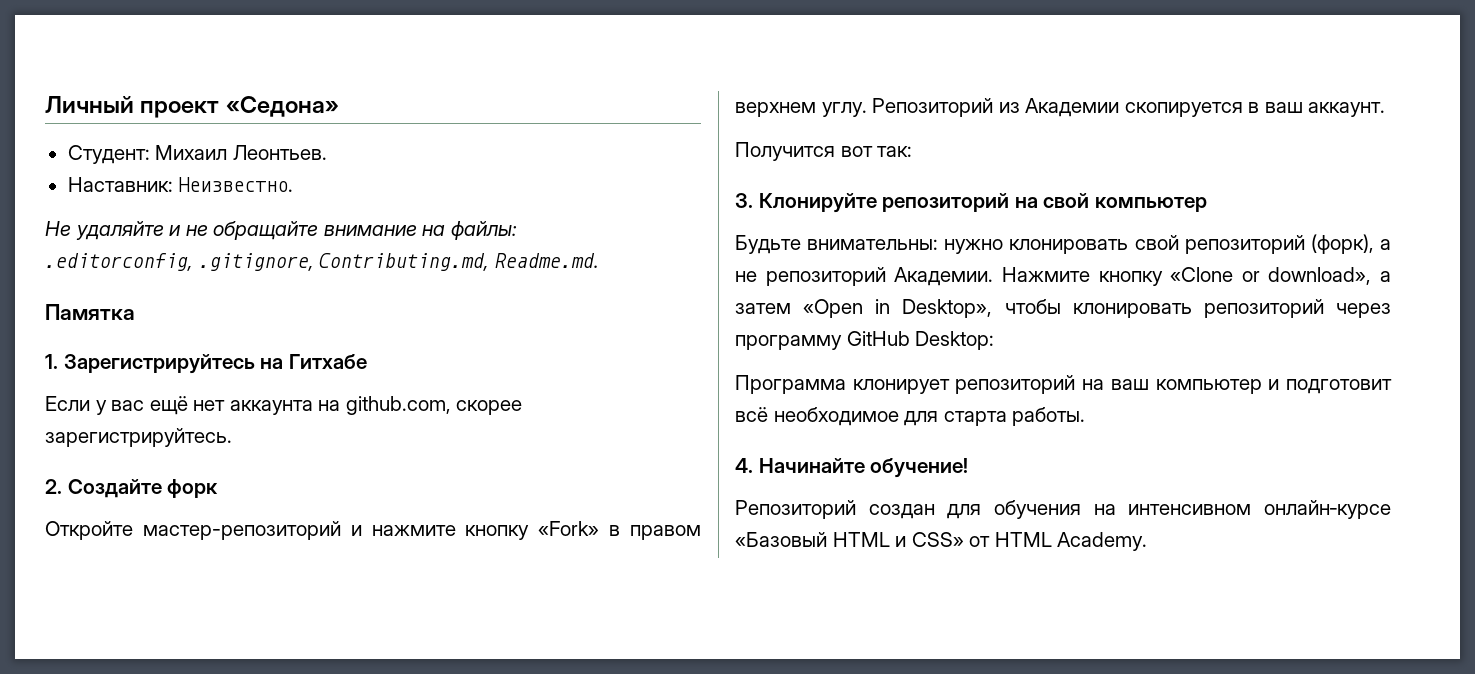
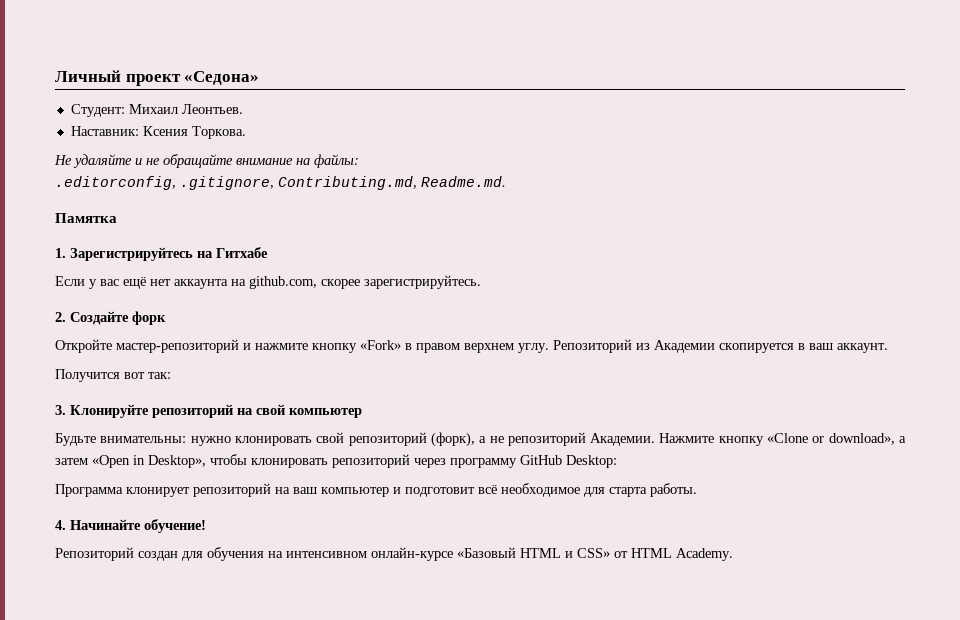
- Наставник: Неизвестно.
+ Наставник: Ксения Торкова.

